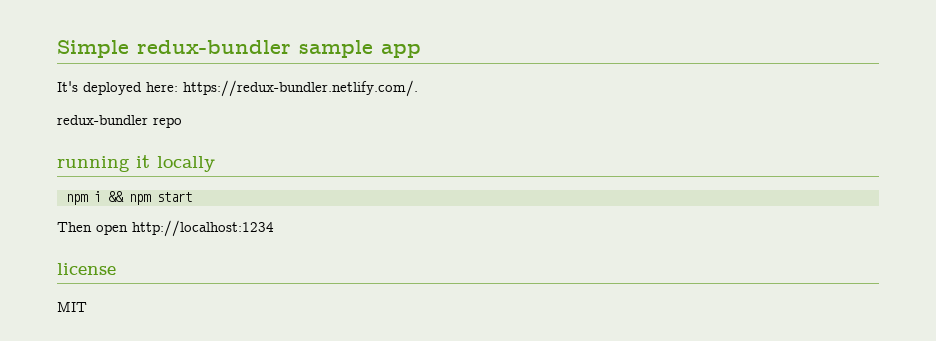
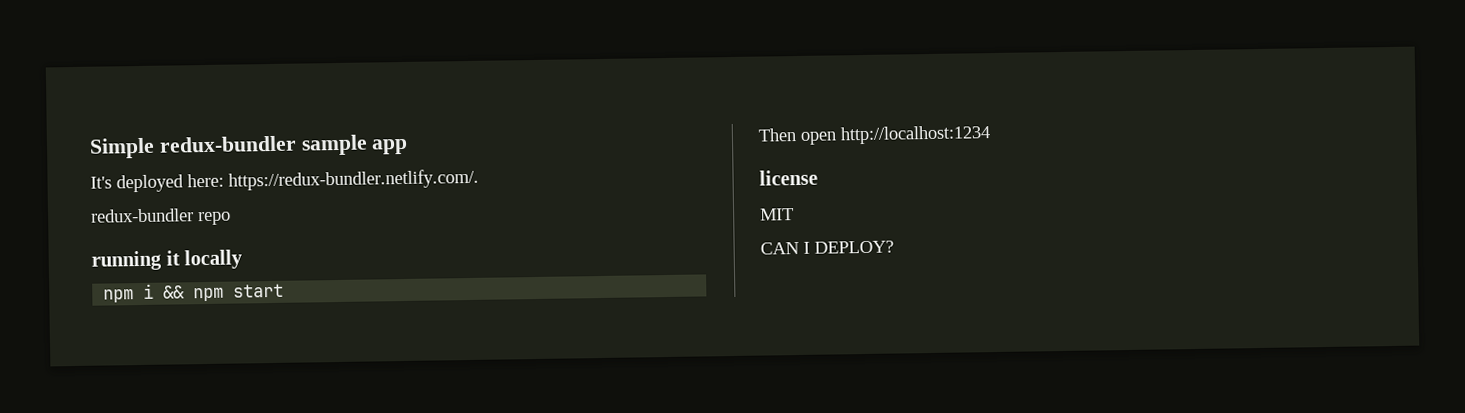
+ CAN I DEPLOY?

